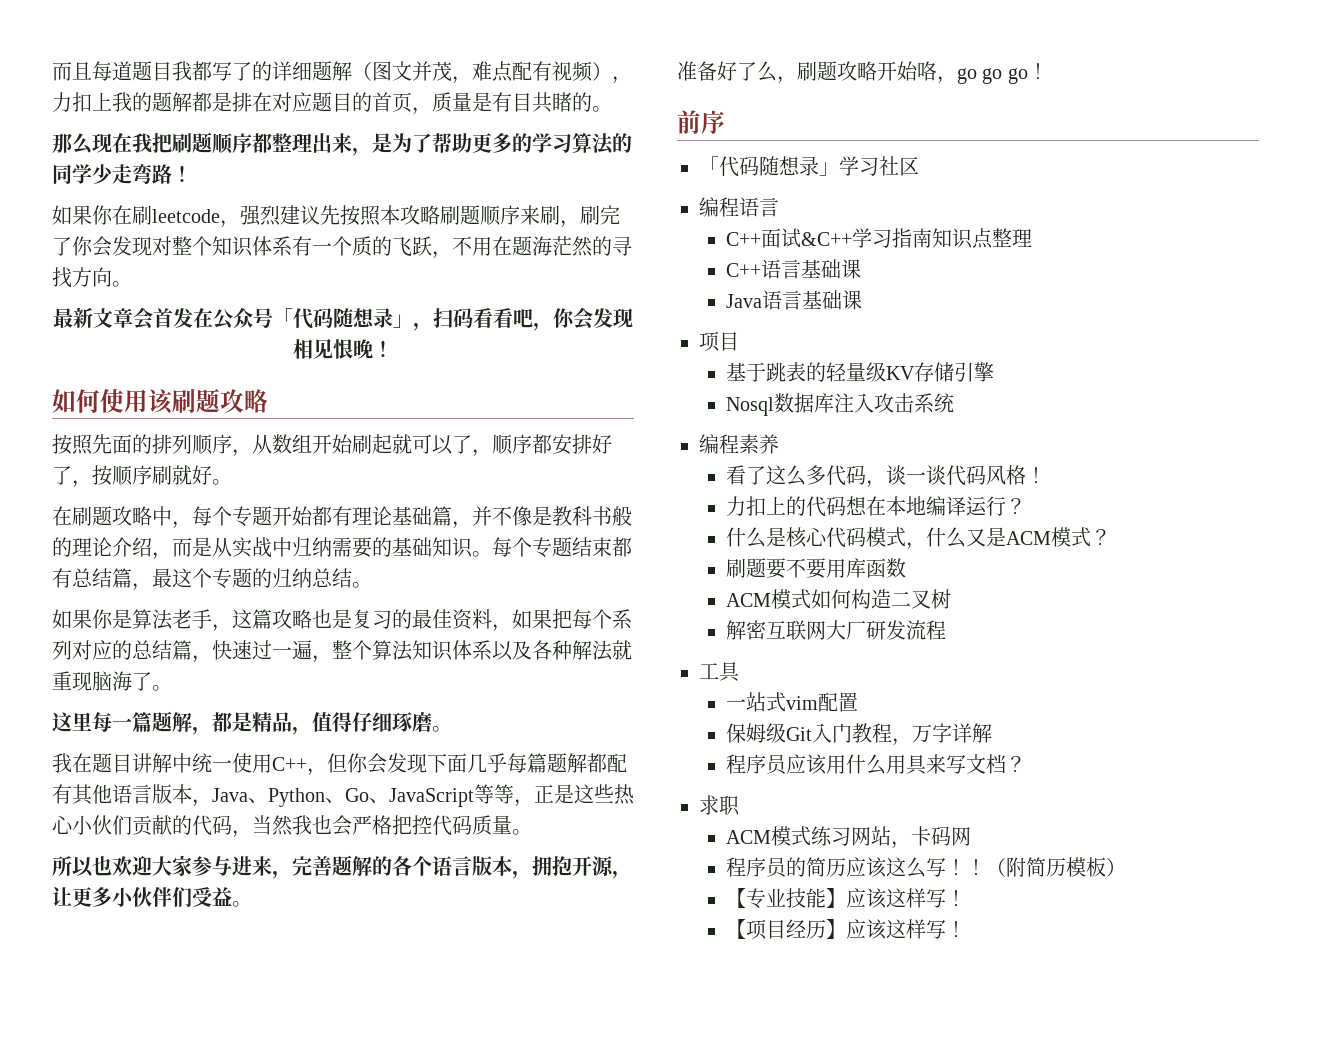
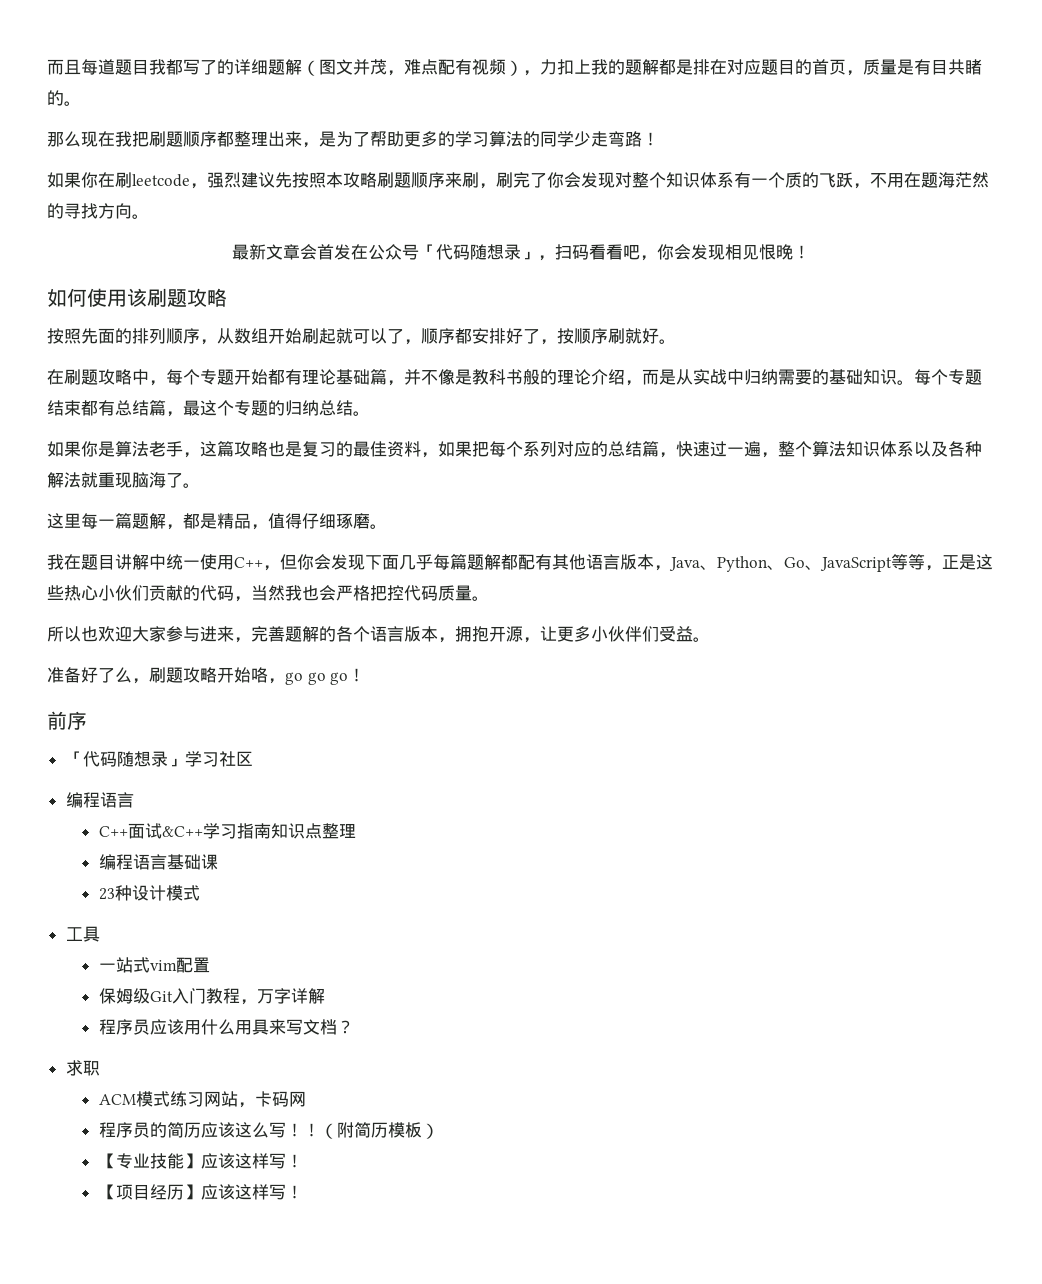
- C++语言基础课
- Java语言基础课
- 项目
- 基于跳表的轻量级KV存储引擎
- Nosql数据库注入攻击系统
- 编程素养
- 看了这么多代码，谈一谈代码风格！
- 力扣上的代码想在本地编译运行？
- 什么是核心代码模式，什么又是ACM模式？
- 刷题要不要用库函数
- ACM模式如何构造二叉树
- 解密互联网大厂研发流程
+ 编程语言基础课
+ 23种设计模式

